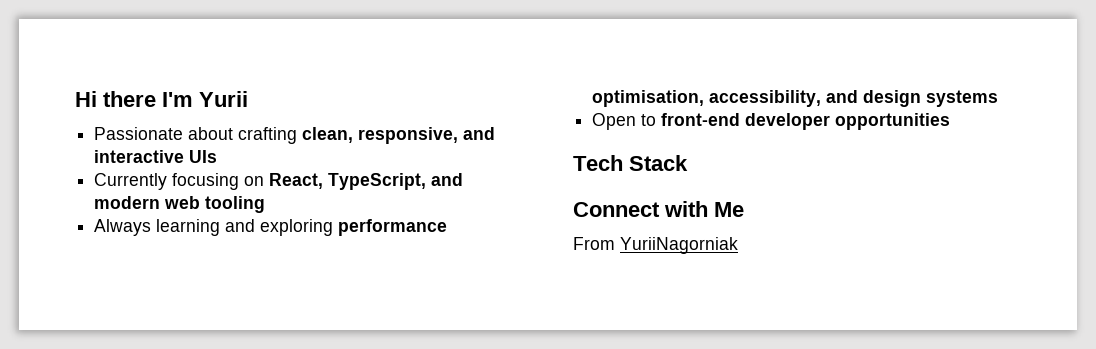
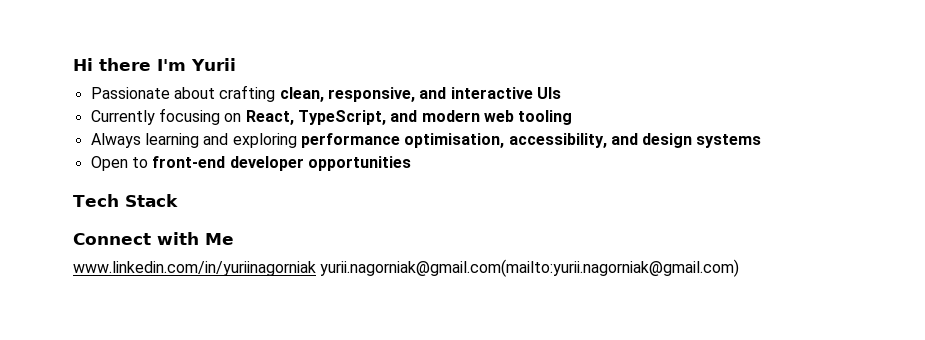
- From YuriiNagorniak
+ www.linkedin.com/in/yuriinagorniak yurii.nagorniak@gmail.com(mailto:yurii.nagorniak@gmail.com)

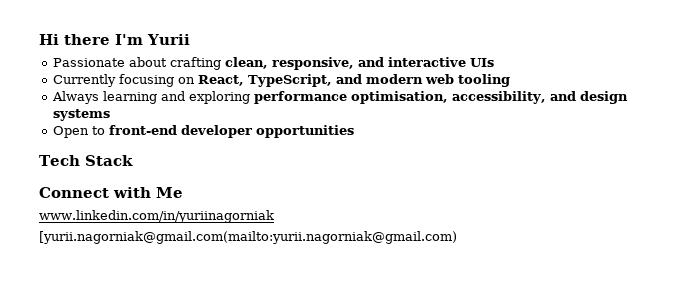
- www.linkedin.com/in/yuriinagorniak yurii.nagorniak@gmail.com(mailto:yurii.nagorniak@gmail.com)
+ www.linkedin.com/in/yuriinagorniak
+ [yurii.nagorniak@gmail.com(mailto:yurii.nagorniak@gmail.com)

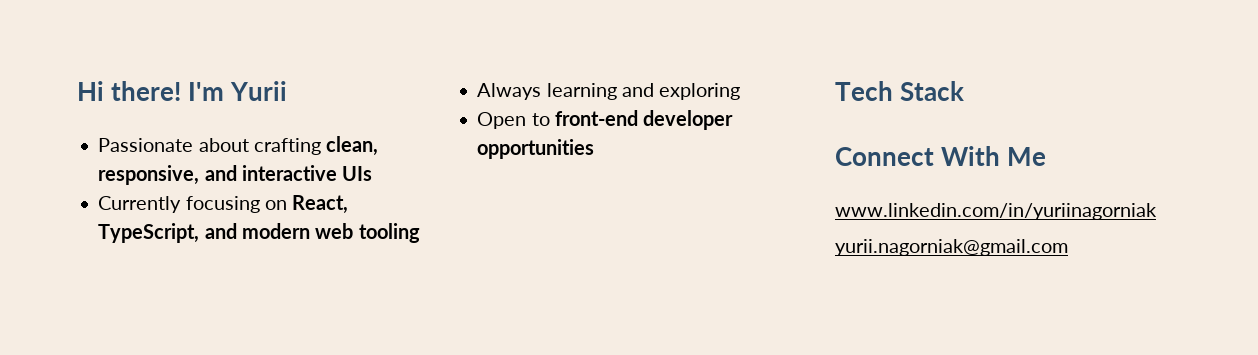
- Hi there I'm Yurii
+ Hi there! I'm Yurii
- Always learning and exploring performance optimisation, accessibility, and design systems
+ Always learning and exploring
- Connect with Me
+ Connect With Me
- [yurii.nagorniak@gmail.com(mailto:yurii.nagorniak@gmail.com)
+ yurii.nagorniak@gmail.com

